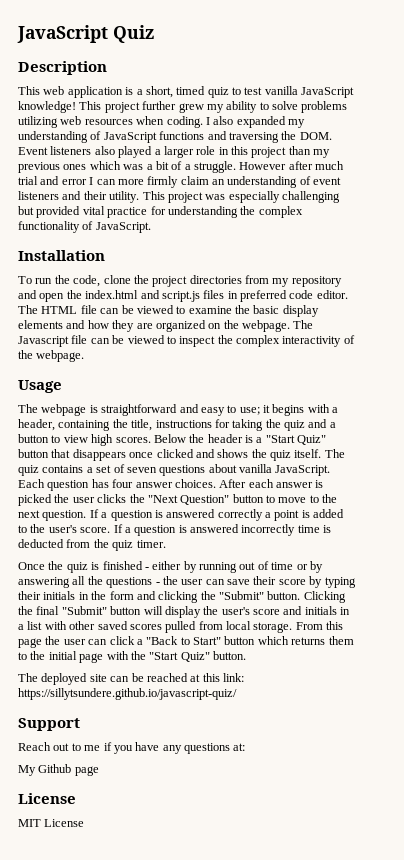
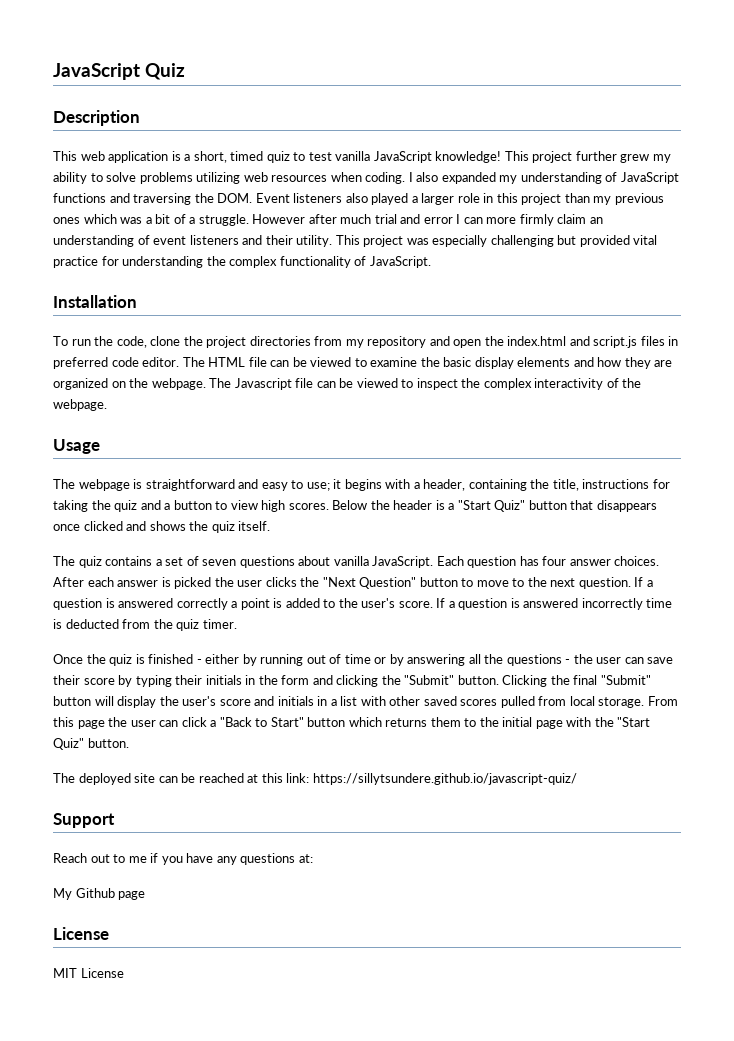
- Below the header is a "Start Quiz" button that disappears once clicked and shows the quiz itself. The quiz contains a set of seven questions about vanilla JavaScript.
+ Below the header is a "Start Quiz" button that disappears once clicked and shows the quiz itself.
+ The quiz contains a set of seven questions about vanilla JavaScript.

